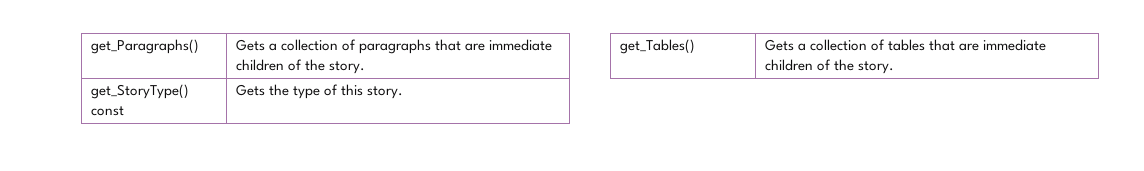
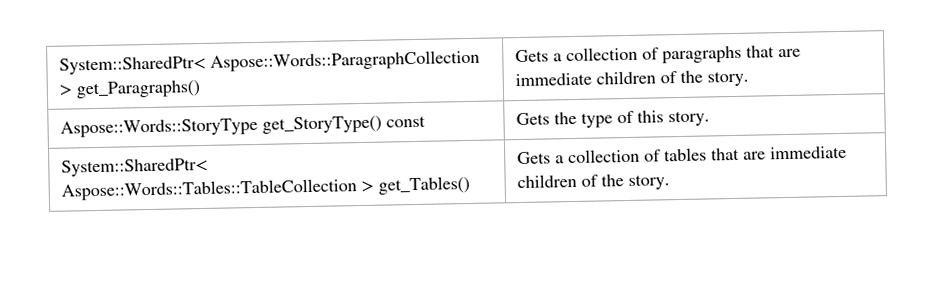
- get_Paragraphs() | Gets a collection of paragraphs that are immediate children of the story.
+ System::SharedPtr< Aspose::Words::ParagraphCollection > get_Paragraphs() | Gets a collection of paragraphs that are immediate children of the story.
- get_StoryType() const | Gets the type of this story.
+ Aspose::Words::StoryType get_StoryType() const | Gets the type of this story.
- get_Tables() | Gets a collection of tables that are immediate children of the story.
+ System::SharedPtr< Aspose::Words::Tables::TableCollection > get_Tables() | Gets a collection of tables that are immediate children of the story.

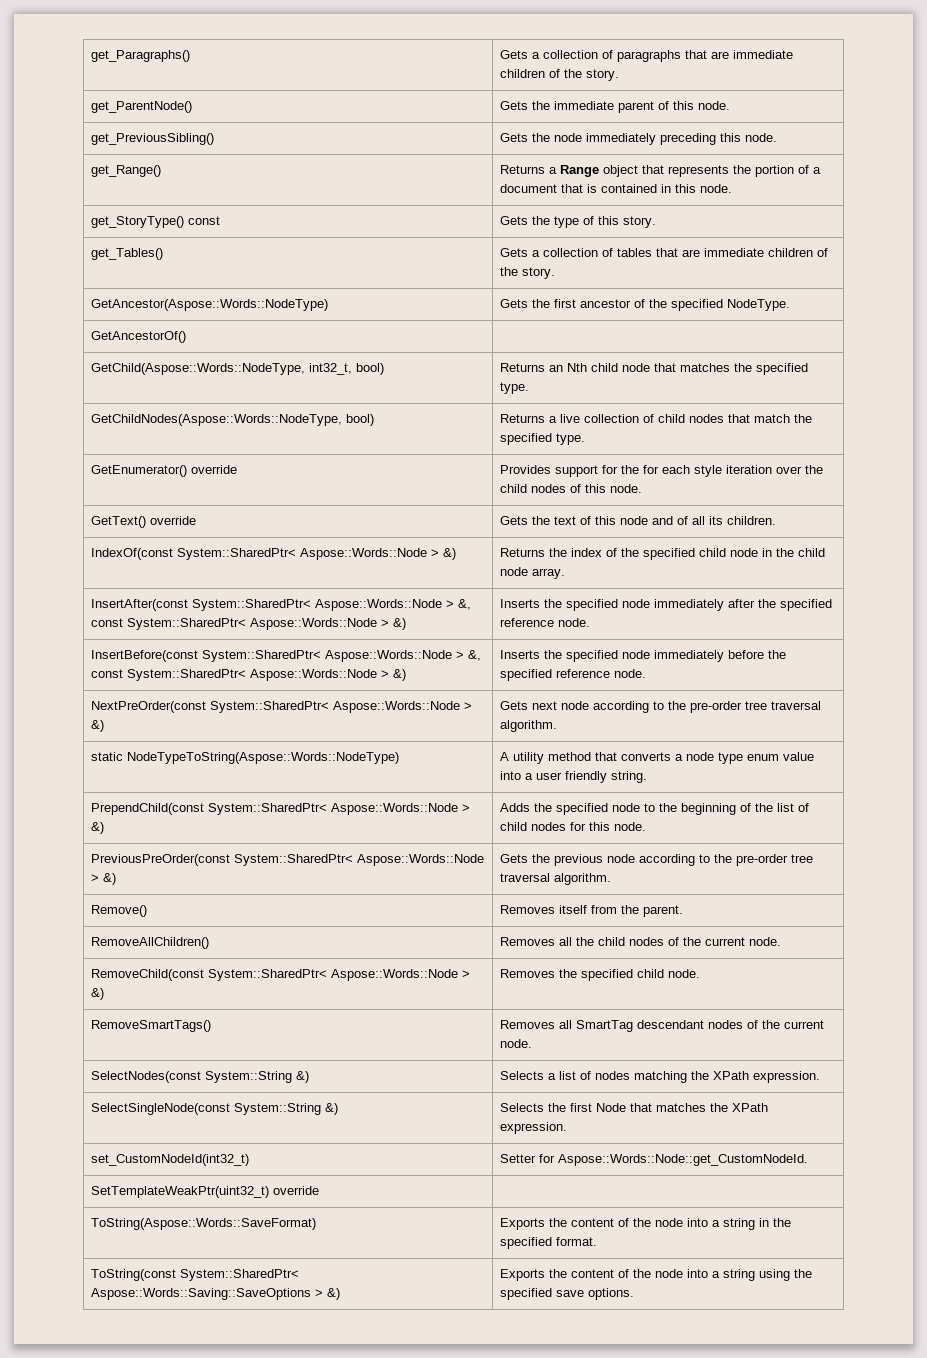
- System::SharedPtr< Aspose::Words::ParagraphCollection > get_Paragraphs() | Gets a collection of paragraphs that are immediate children of the story.
+ get_Paragraphs() | Gets a collection of paragraphs that are immediate children of the story.
- Aspose::Words::StoryType get_StoryType() const | Gets the type of this story.
+ get_ParentNode() | Gets the immediate parent of this node.
+ get_PreviousSibling() | Gets the node immediately preceding this node.
+ get_Range() | Returns a Range object that represents the portion of a document that is contained in this node.
+ get_StoryType() const | Gets the type of this story.
- System::SharedPtr< Aspose::Words::Tables::TableCollection > get_Tables() | Gets a collection of tables that are immediate children of the story.
+ get_Tables() | Gets a collection of tables that are immediate children of the story.
+ GetAncestor(Aspose::Words::NodeType) | Gets the first ancestor of the specified NodeType.
+ GetAncestorOf() |
+ GetChild(Aspose::Words::NodeType, int32_t, bool) | Returns an Nth child node that matches the specified type.
+ GetChildNodes(Aspose::Words::NodeType, bool) | Returns a live collection of child nodes that match the specified type.
+ GetEnumerator() override | Provides support for the for each style iteration over the child nodes of this node.
+ GetText() override | Gets the text of this node and of all its children.
+ IndexOf(const System::SharedPtr< Aspose::Words::Node > &) | Returns the index of the specified child node in the child node array.
+ InsertAfter(const System::SharedPtr< Aspose::Words::Node > &, const System::SharedPtr< Aspose::Words::Node > &) | Inserts the specified node immediately after the specified reference node.
+ InsertBefore(const System::SharedPtr< Aspose::Words::Node > &, const System::SharedPtr< Aspose::Words::Node > &) | Inserts the specified node immediately before the specified reference node.
+ NextPreOrder(const System::SharedPtr< Aspose::Words::Node > &) | Gets next node according to the pre-order tree traversal algorithm.
+ static NodeTypeToString(Aspose::Words::NodeType) | A utility method that converts a node type enum value into a user friendly string.
+ PrependChild(const System::SharedPtr< Aspose::Words::Node > &) | Adds the specified node to the beginning of the list of child nodes for this node.
+ PreviousPreOrder(const System::SharedPtr< Aspose::Words::Node > &) | Gets the previous node according to the pre-order tree traversal algorithm.
+ Remove() | Removes itself from the parent.
+ RemoveAllChildren() | Removes all the child nodes of the current node.
+ RemoveChild(const System::SharedPtr< Aspose::Words::Node > &) | Removes the specified child node.
+ RemoveSmartTags() | Removes all SmartTag descendant nodes of the current node.
+ SelectNodes(const System::String &) | Selects a list of nodes matching the XPath expression.
+ SelectSingleNode(const System::String &) | Selects the first Node that matches the XPath expression.
+ set_CustomNodeId(int32_t) | Setter for Aspose::Words::Node::get_CustomNodeId.
+ SetTemplateWeakPtr(uint32_t) override |
+ ToString(Aspose::Words::SaveFormat) | Exports the content of the node into a string in the specified format.
+ ToString(const System::SharedPtr< Aspose::Words::Saving::SaveOptions > &) | Exports the content of the node into a string using the specified save options.

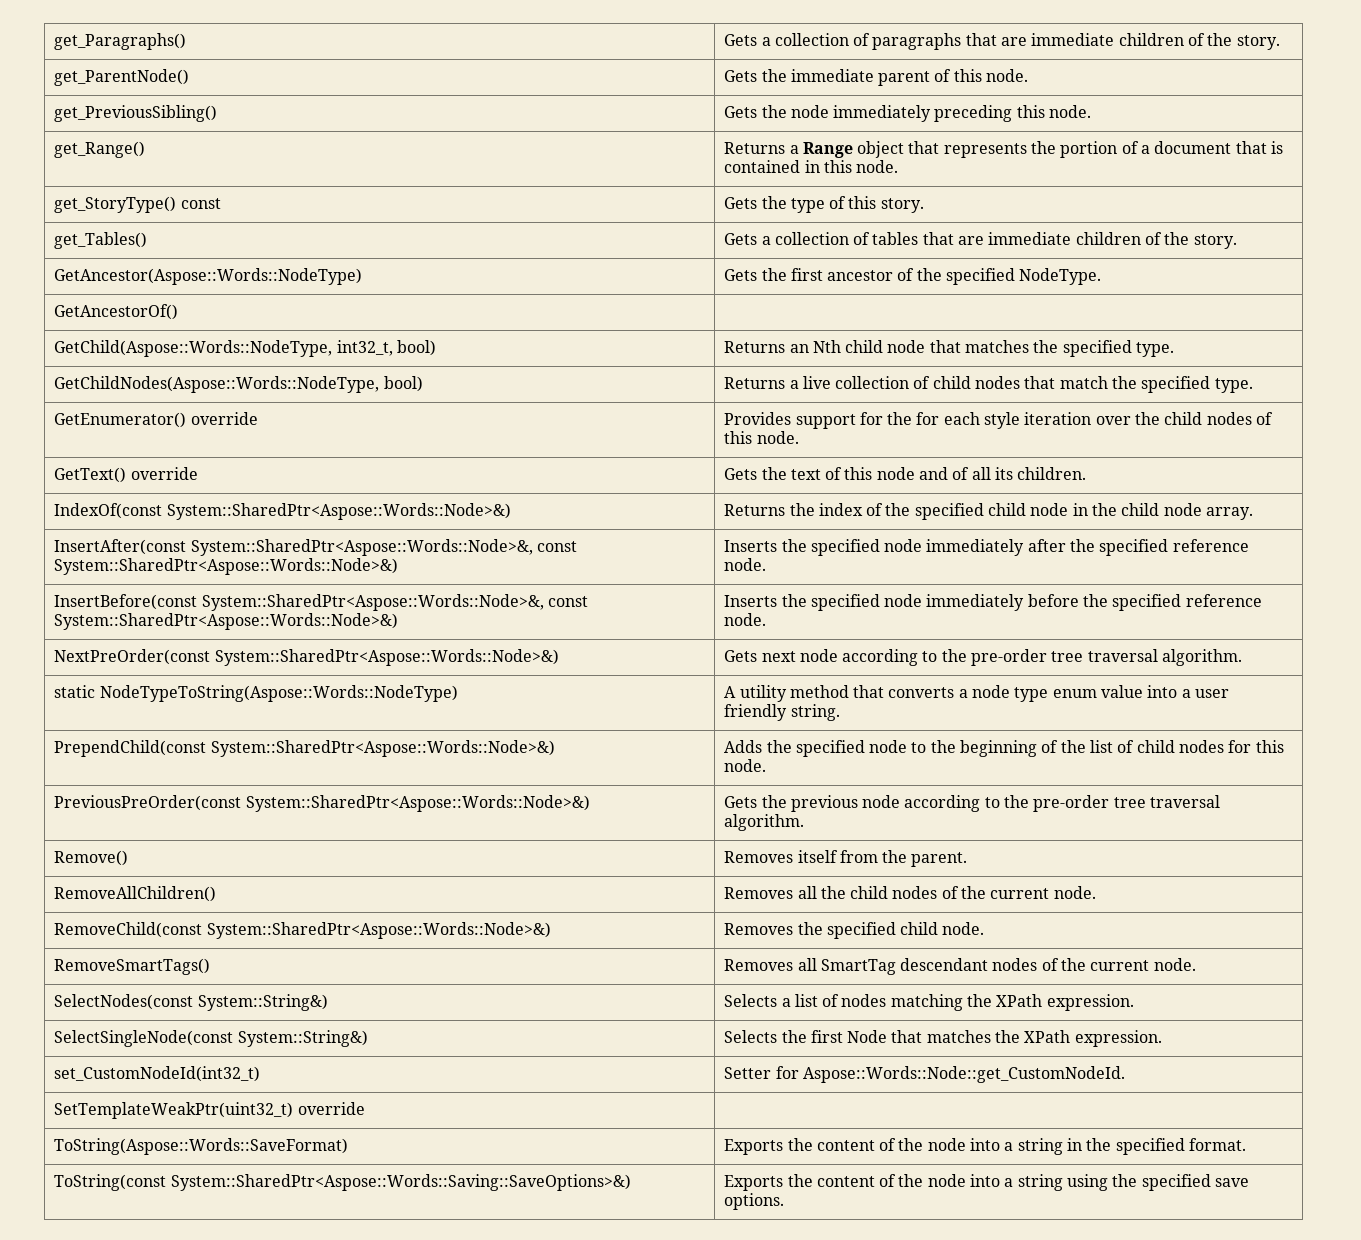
- IndexOf(const System::SharedPtr< Aspose::Words::Node > &) | Returns the index of the specified child node in the child node array.
+ IndexOf(const System::SharedPtr<Aspose::Words::Node>&) | Returns the index of the specified child node in the child node array.
- InsertAfter(const System::SharedPtr< Aspose::Words::Node > &, const System::SharedPtr< Aspose::Words::Node > &) | Inserts the specified node immediately after the specified reference node.
+ InsertAfter(const System::SharedPtr<Aspose::Words::Node>&, const System::SharedPtr<Aspose::Words::Node>&) | Inserts the specified node immediately after the specified reference node.
- InsertBefore(const System::SharedPtr< Aspose::Words::Node > &, const System::SharedPtr< Aspose::Words::Node > &) | Inserts the specified node immediately before the specified reference node.
+ InsertBefore(const System::SharedPtr<Aspose::Words::Node>&, const System::SharedPtr<Aspose::Words::Node>&) | Inserts the specified node immediately before the specified reference node.
- NextPreOrder(const System::SharedPtr< Aspose::Words::Node > &) | Gets next node according to the pre-order tree traversal algorithm.
+ NextPreOrder(const System::SharedPtr<Aspose::Words::Node>&) | Gets next node according to the pre-order tree traversal algorithm.
- PrependChild(const System::SharedPtr< Aspose::Words::Node > &) | Adds the specified node to the beginning of the list of child nodes for this node.
+ PrependChild(const System::SharedPtr<Aspose::Words::Node>&) | Adds the specified node to the beginning of the list of child nodes for this node.
- PreviousPreOrder(const System::SharedPtr< Aspose::Words::Node > &) | Gets the previous node according to the pre-order tree traversal algorithm.
+ PreviousPreOrder(const System::SharedPtr<Aspose::Words::Node>&) | Gets the previous node according to the pre-order tree traversal algorithm.
- RemoveChild(const System::SharedPtr< Aspose::Words::Node > &) | Removes the specified child node.
+ RemoveChild(const System::SharedPtr<Aspose::Words::Node>&) | Removes the specified child node.
- SelectNodes(const System::String &) | Selects a list of nodes matching the XPath expression.
+ SelectNodes(const System::String&) | Selects a list of nodes matching the XPath expression.
- SelectSingleNode(const System::String &) | Selects the first Node that matches the XPath expression.
+ SelectSingleNode(const System::String&) | Selects the first Node that matches the XPath expression.
- ToString(const System::SharedPtr< Aspose::Words::Saving::SaveOptions > &) | Exports the content of the node into a string using the specified save options.
+ ToString(const System::SharedPtr<Aspose::Words::Saving::SaveOptions>&) | Exports the content of the node into a string using the specified save options.

